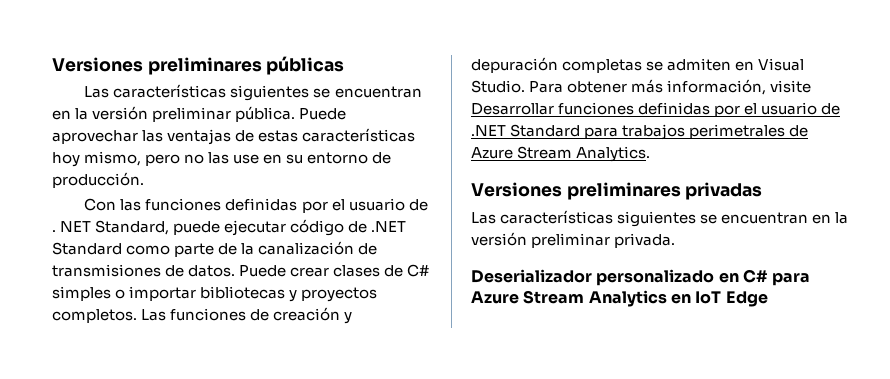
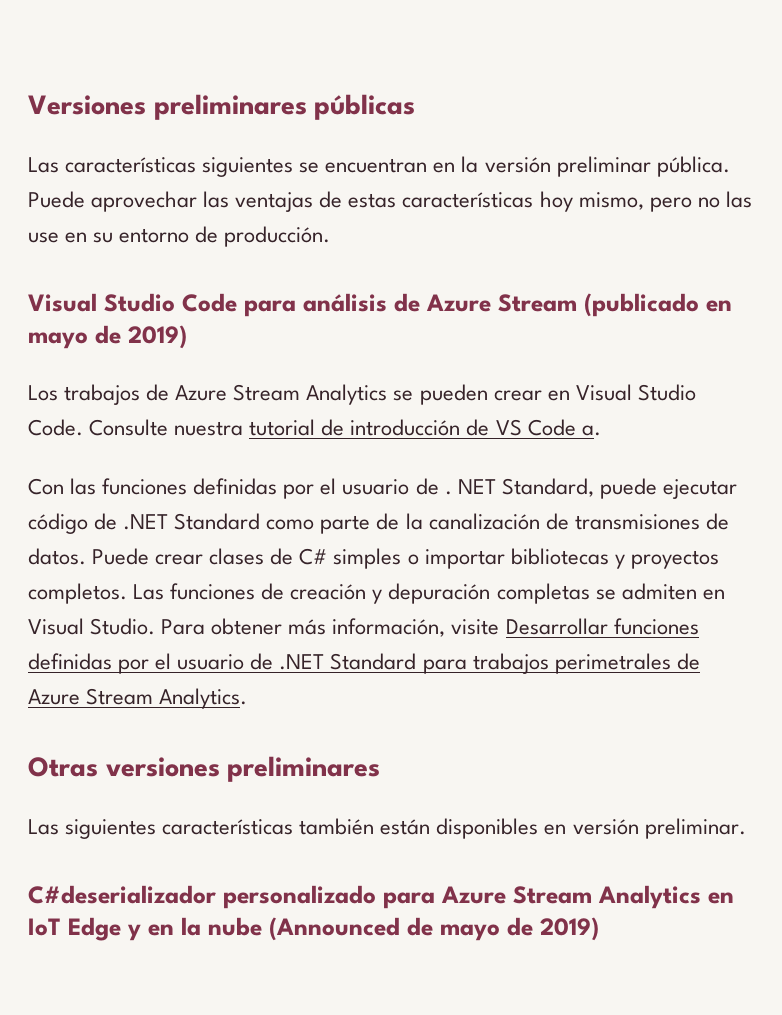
+ Visual Studio Code para análisis de Azure Stream (publicado en mayo de 2019)
+ Los trabajos de Azure Stream Analytics se pueden crear en Visual Studio Code. Consulte nuestra tutorial de introducción de VS Code a.
- Versiones preliminares privadas
- Las características siguientes se encuentran en la versión preliminar privada.
- Deserializador personalizado en C# para Azure Stream Analytics en IoT Edge
+ Otras versiones preliminares
+ Las siguientes características también están disponibles en versión preliminar.
+ C#deserializador personalizado para Azure Stream Analytics en IoT Edge y en la nube (Announced de mayo de 2019)

